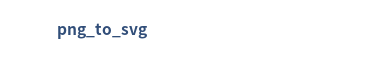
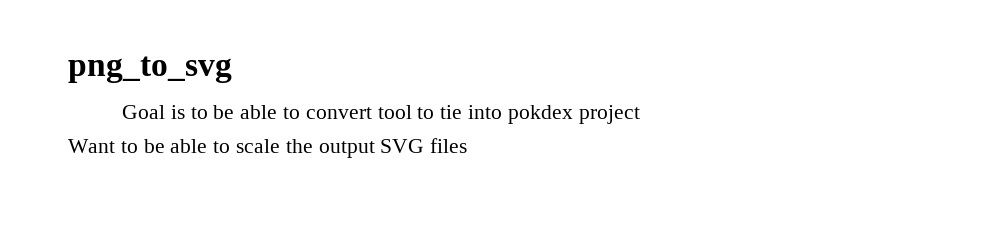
+ Goal is to be able to convert tool to tie into pokdex project
+ Want to be able to scale the output SVG files

